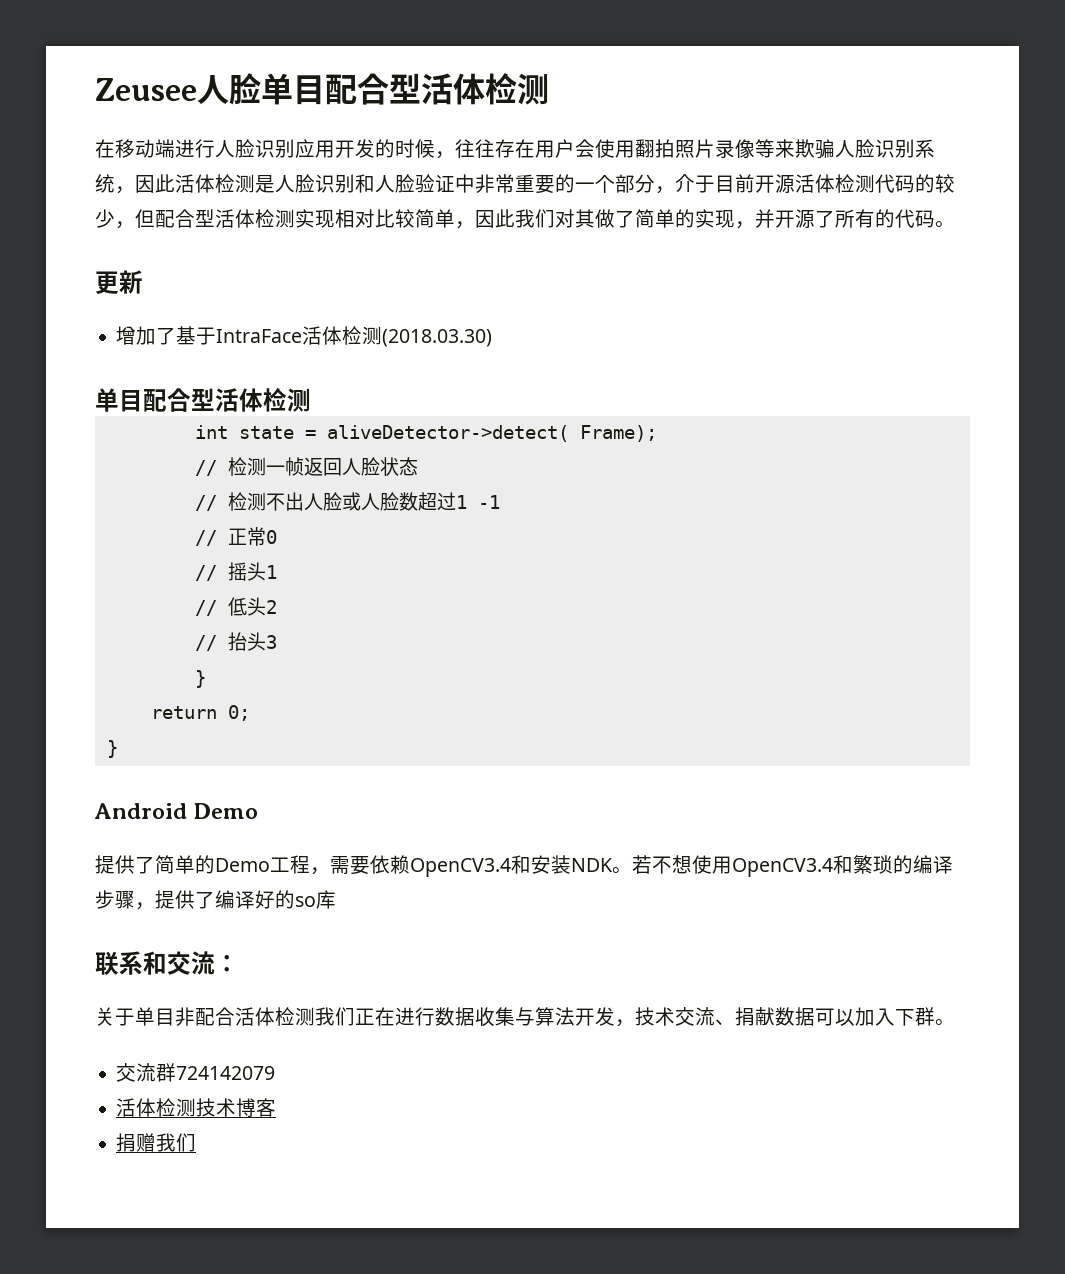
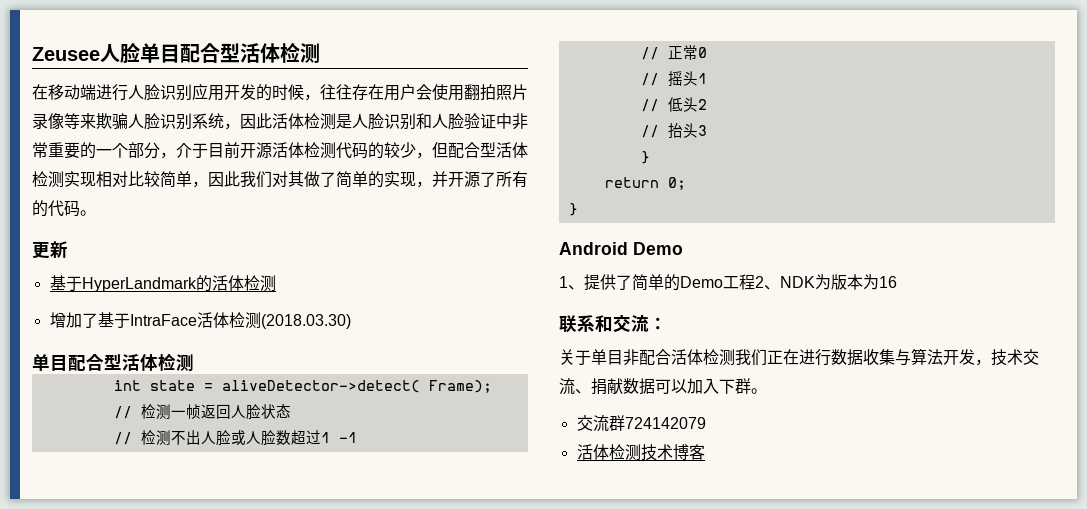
+ 基于HyperLandmark的活体检测
- 提供了简单的Demo工程，需要依赖OpenCV3.4和安装NDK。若不想使用OpenCV3.4和繁琐的编译步骤，提供了编译好的so库
+ 1、提供了简单的Demo工程2、NDK为版本为16
- 捐赠我们

